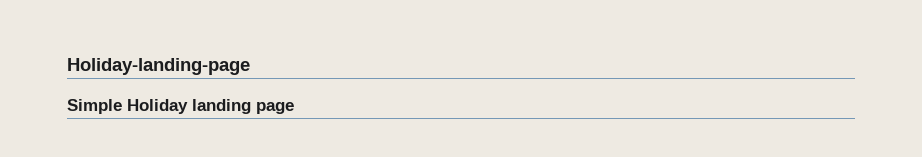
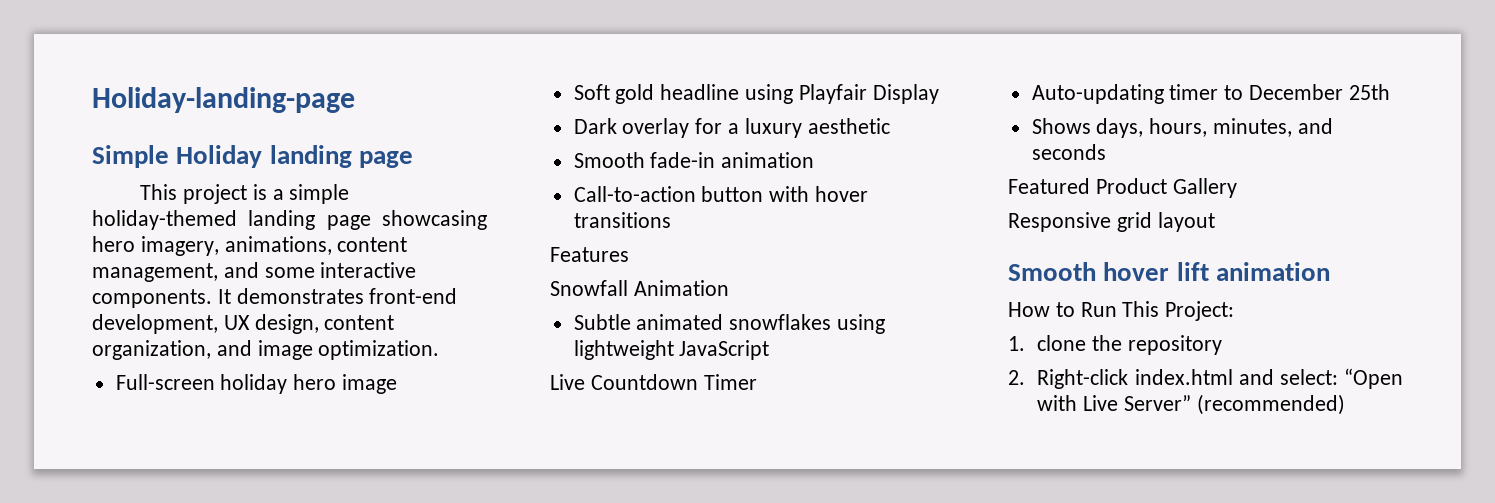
+ This project is a simple holiday-themed landing page showcasing hero imagery, animations, content management, and some interactive components. It demonstrates front-end development, UX design, content organization, and image optimization.
+ Full-screen holiday hero image
+ Soft gold headline using Playfair Display
+ Dark overlay for a luxury aesthetic
+ Smooth fade-in animation
+ Call-to-action button with hover transitions
+ Features
+ Snowfall Animation
+ Subtle animated snowflakes using lightweight JavaScript
+ Live Countdown Timer
+ Auto-updating timer to December 25th
+ Shows days, hours, minutes, and seconds
+ Featured Product Gallery
+ Responsive grid layout
+ Smooth hover lift animation
+ How to Run This Project:
+ 1. clone the repository
+ 2. Right-click index.html and select: “Open with Live Server” (recommended)

